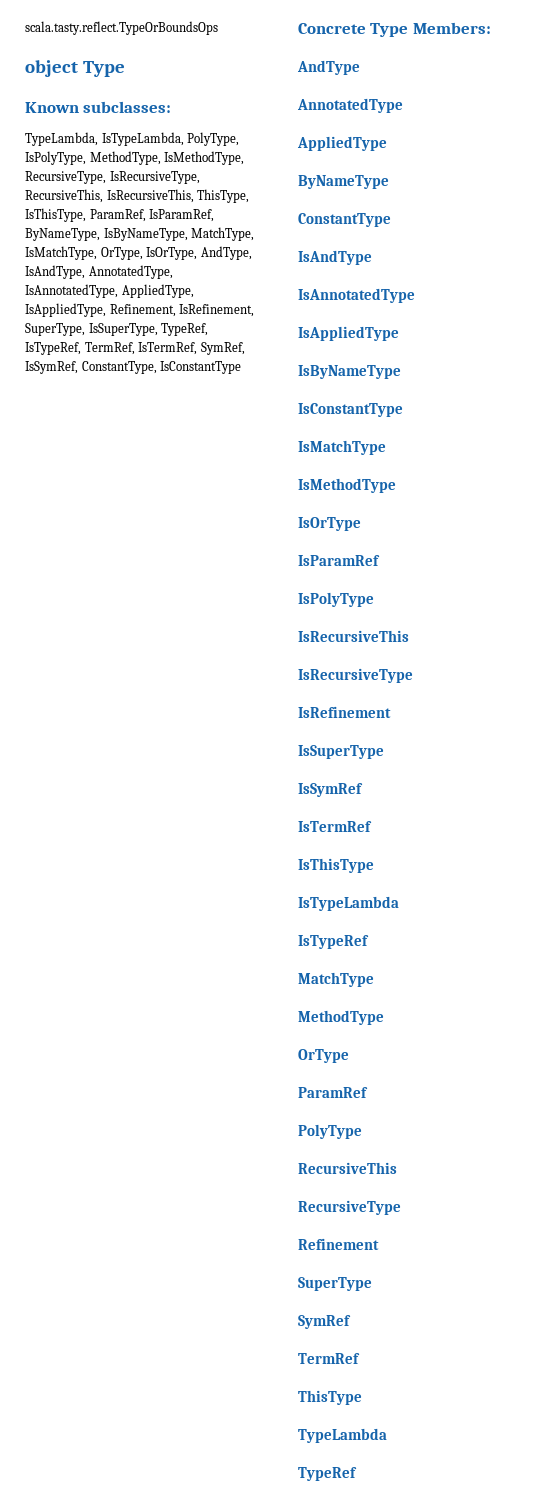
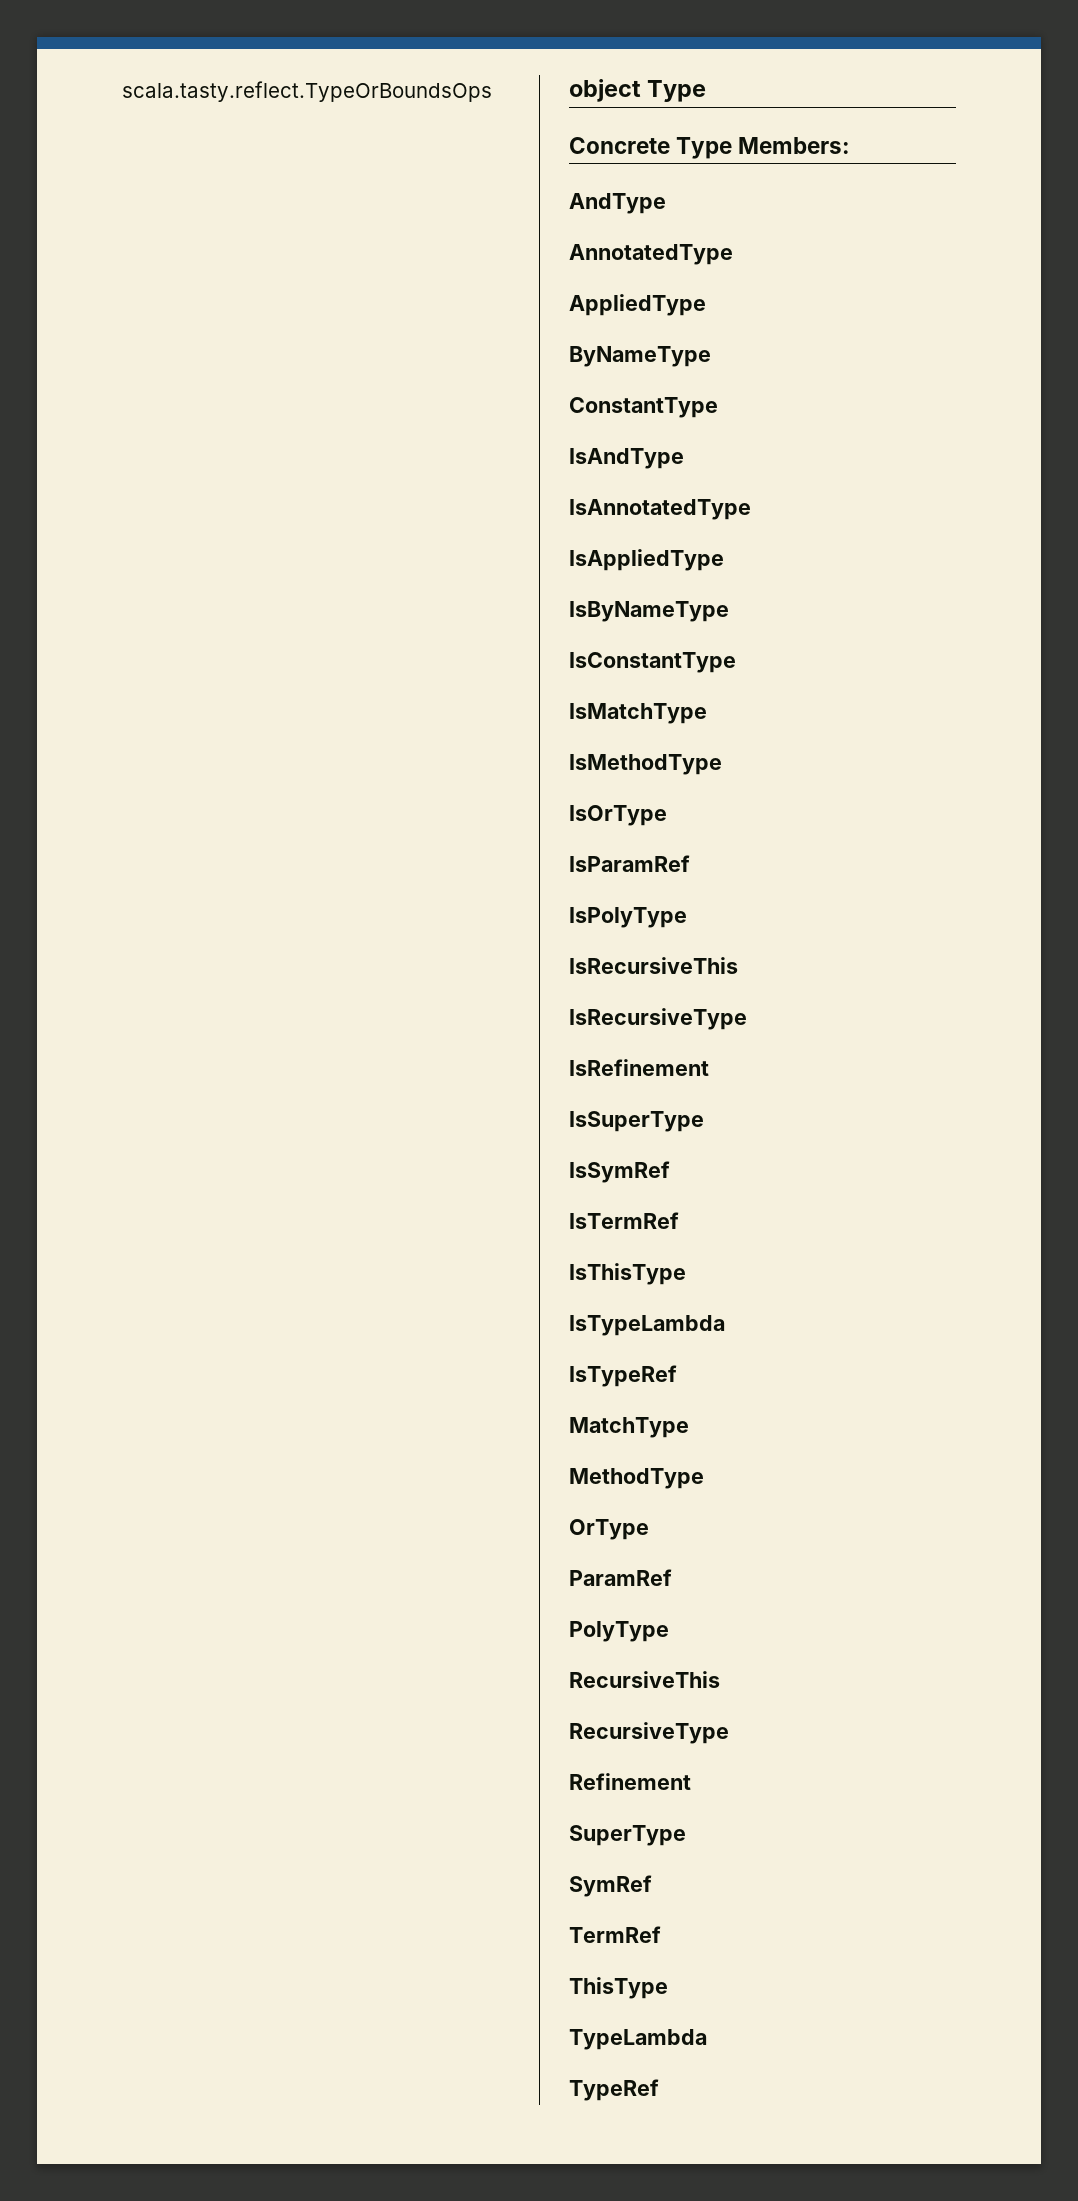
- Known subclasses:
- TypeLambda, IsTypeLambda, PolyType, IsPolyType, MethodType, IsMethodType, RecursiveType, IsRecursiveType, RecursiveThis, IsRecursiveThis, ThisType, IsThisType, ParamRef, IsParamRef, ByNameType, IsByNameType, MatchType, IsMatchType, OrType, IsOrType, AndType, IsAndType, AnnotatedType, IsAnnotatedType, AppliedType, IsAppliedType, Refinement, IsRefinement, SuperType, IsSuperType, TypeRef, IsTypeRef, TermRef, IsTermRef, SymRef, IsSymRef, ConstantType, IsConstantType

